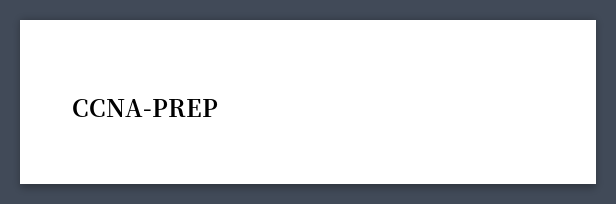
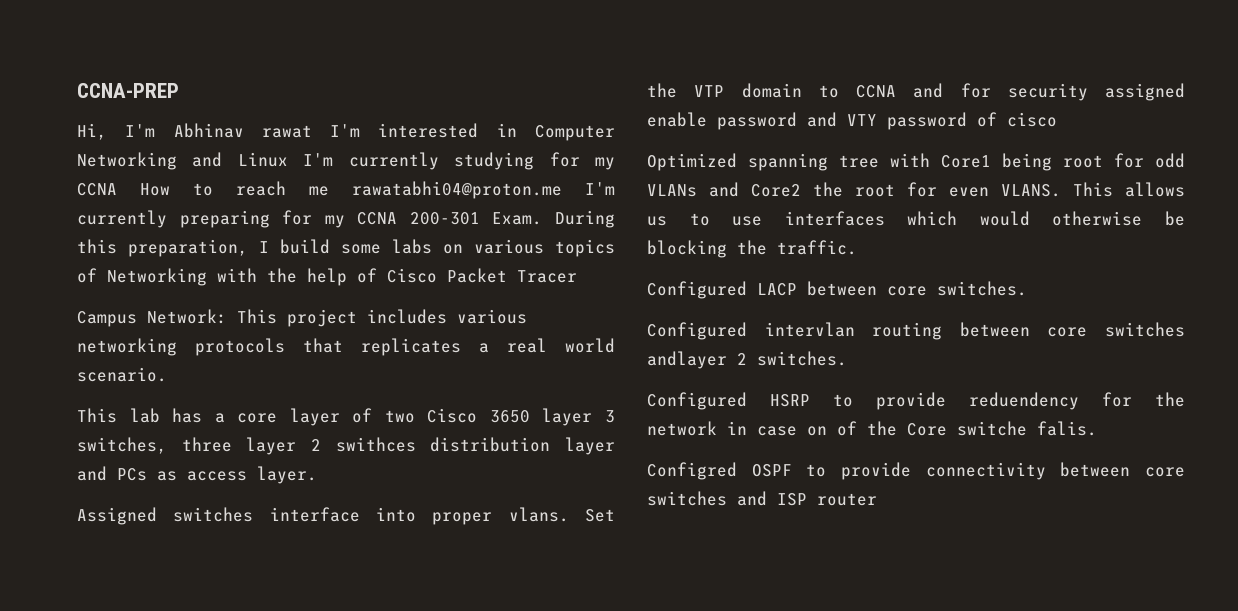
+ Hi, I'm Abhinav rawat I'm interested in Computer Networking and Linux I'm currently studying for my CCNA How to reach me rawatabhi04@proton.me I'm currently preparing for my CCNA 200-301 Exam. During this preparation, I build some labs on various topics of Networking with the help of Cisco Packet Tracer
+ Campus Network: This project includes various networking protocols that replicates a real world scenario.
+ This lab has a core layer of two Cisco 3650 layer 3 switches, three layer 2 swithces distribution layer and PCs as access layer.
+ Assigned switches interface into proper vlans. Set the VTP domain to CCNA and for security assigned enable password and VTY password of cisco
+ Optimized spanning tree with Core1 being root for odd VLANs and Core2 the root for even VLANS. This allows us to use interfaces which would otherwise be blocking the traffic.
+ Configured LACP between core switches.
+ Configured intervlan routing between core switches andlayer 2 switches.
+ Configured HSRP to provide reduendency for the network in case on of the Core switche falis.
+ Configred OSPF to provide connectivity between core switches and ISP router

